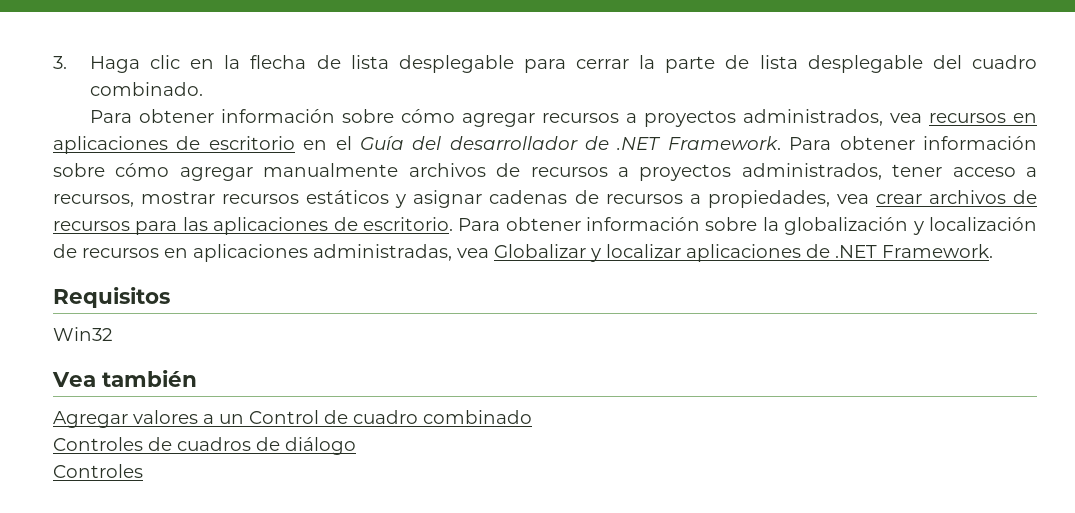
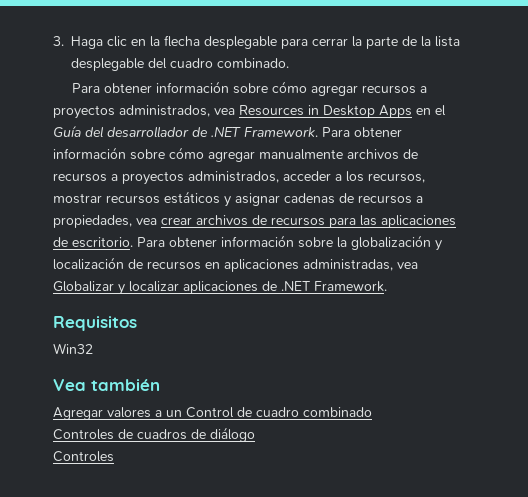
- 3. Haga clic en la flecha de lista desplegable para cerrar la parte de lista desplegable del cuadro combinado.
+ 3. Haga clic en la flecha desplegable para cerrar la parte de la lista desplegable del cuadro combinado.
- Para obtener información sobre cómo agregar recursos a proyectos administrados, vea recursos en aplicaciones de escritorio en el Guía del desarrollador de .NET Framework.
+ Para obtener información sobre cómo agregar recursos a proyectos administrados, vea Resources in Desktop Apps en el Guía del desarrollador de .NET Framework.
- Para obtener información sobre cómo agregar manualmente archivos de recursos a proyectos administrados, tener acceso a recursos, mostrar recursos estáticos y asignar cadenas de recursos a propiedades, vea crear archivos de recursos para las aplicaciones de escritorio.
+ Para obtener información sobre cómo agregar manualmente archivos de recursos a proyectos administrados, acceder a los recursos, mostrar recursos estáticos y asignar cadenas de recursos a propiedades, vea crear archivos de recursos para las aplicaciones de escritorio.

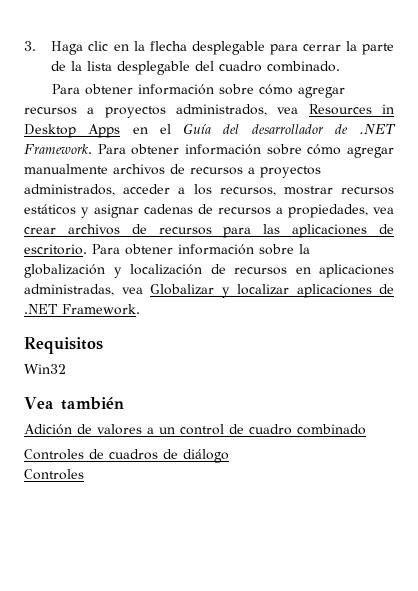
- Agregar valores a un Control de cuadro combinado
+ Adición de valores a un control de cuadro combinado

